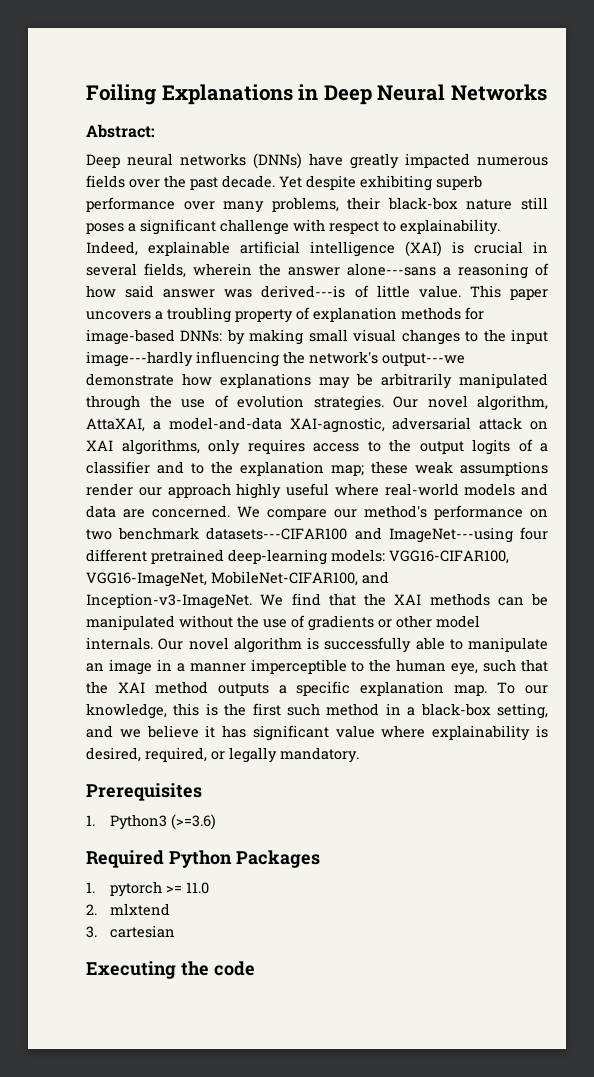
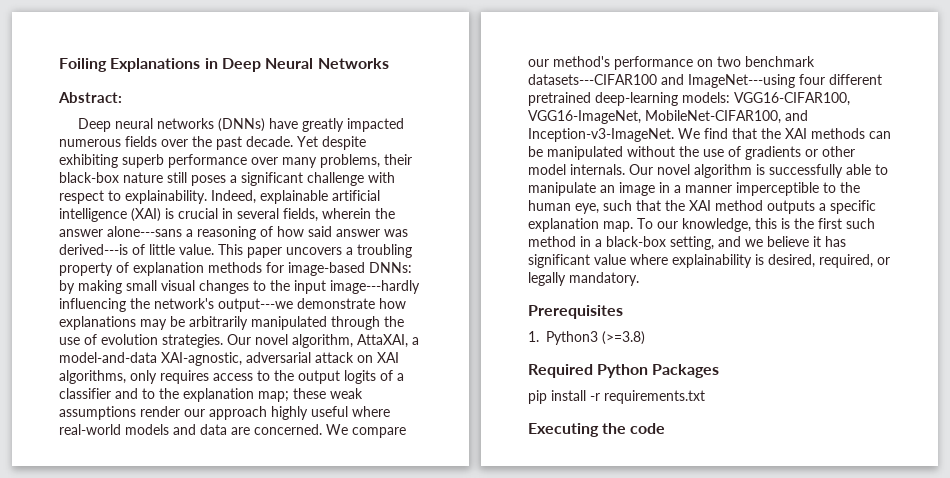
- 1. Python3 (>=3.6)
+ 1. Python3 (>=3.8)
- 1. pytorch >= 11.0
- 2. mlxtend
- 3. cartesian
+ pip install -r requirements.txt

